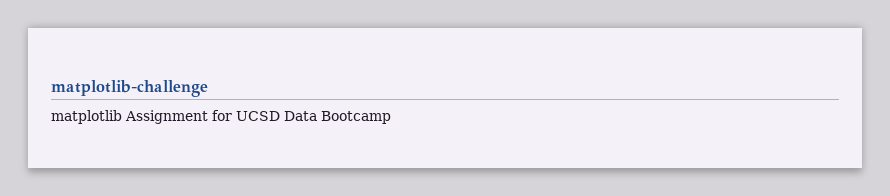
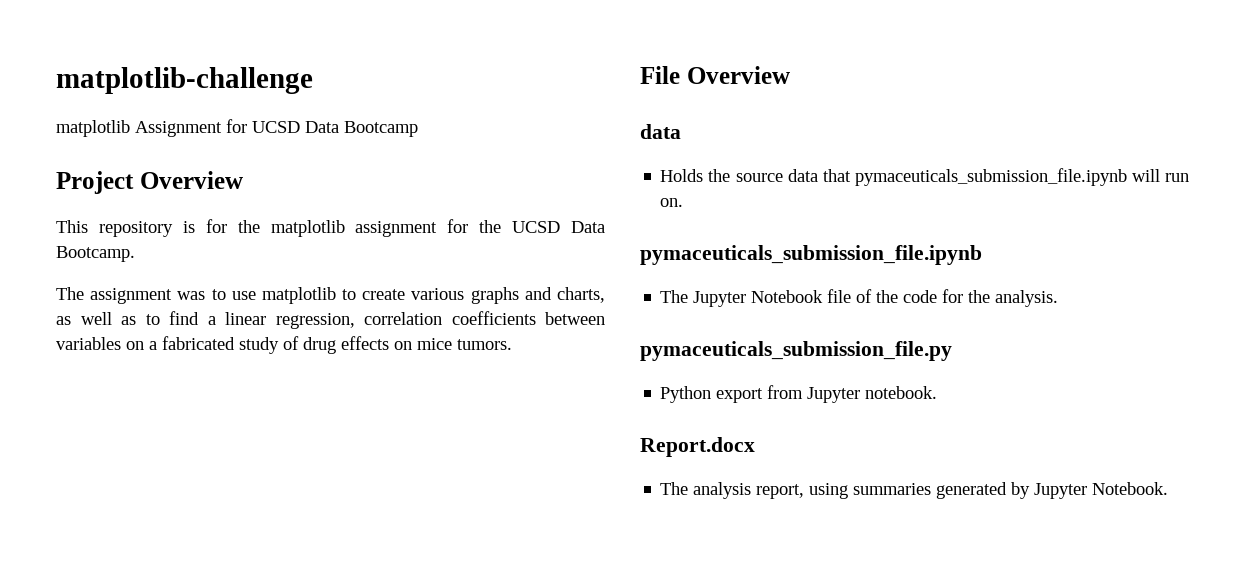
+ Project Overview
+ This repository is for the matplotlib assignment for the UCSD Data Bootcamp.
+ The assignment was to use matplotlib to create various graphs and charts, as well as to find a linear regression, correlation coefficients between variables on a fabricated study of drug effects on mice tumors.
+ File Overview
+ data
+ Holds the source data that pymaceuticals_submission_file.ipynb will run on.
+ pymaceuticals_submission_file.ipynb
+ The Jupyter Notebook file of the code for the analysis.
+ pymaceuticals_submission_file.py
+ Python export from Jupyter notebook.
+ Report.docx
+ The analysis report, using summaries generated by Jupyter Notebook.

